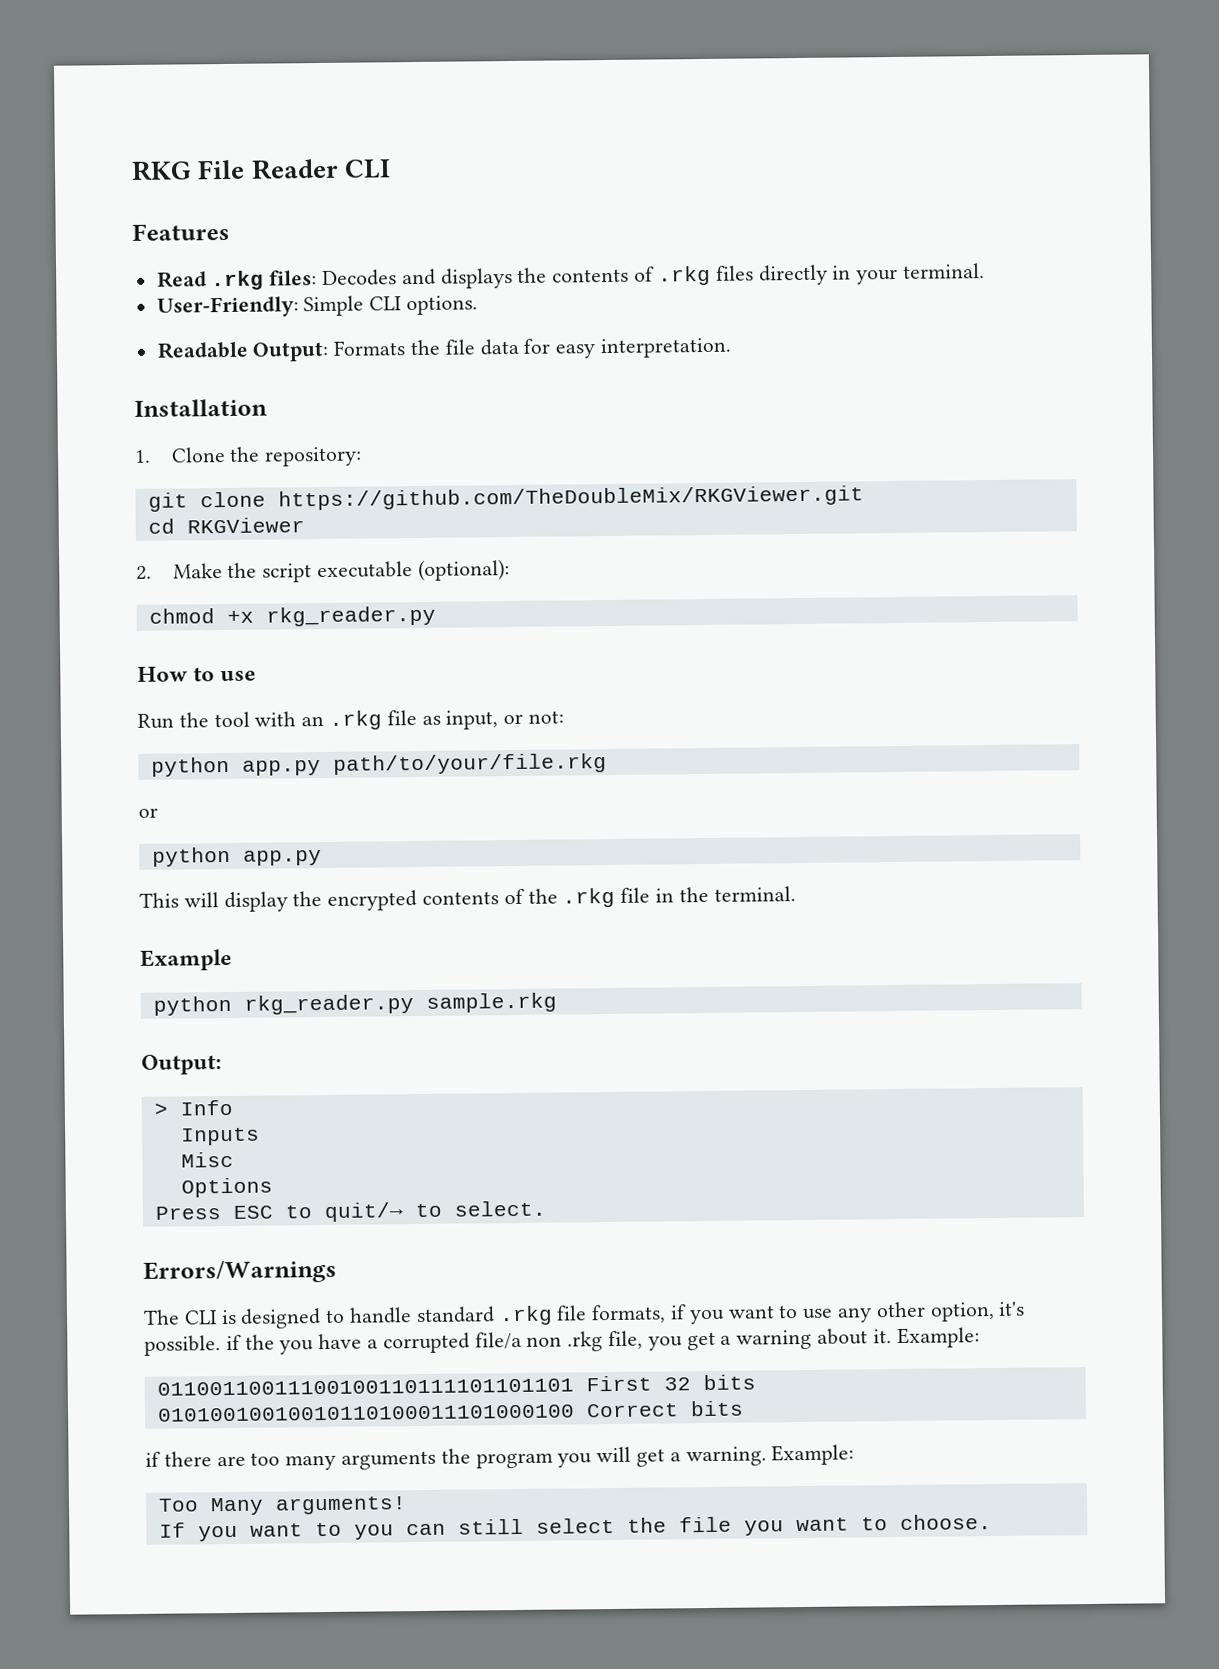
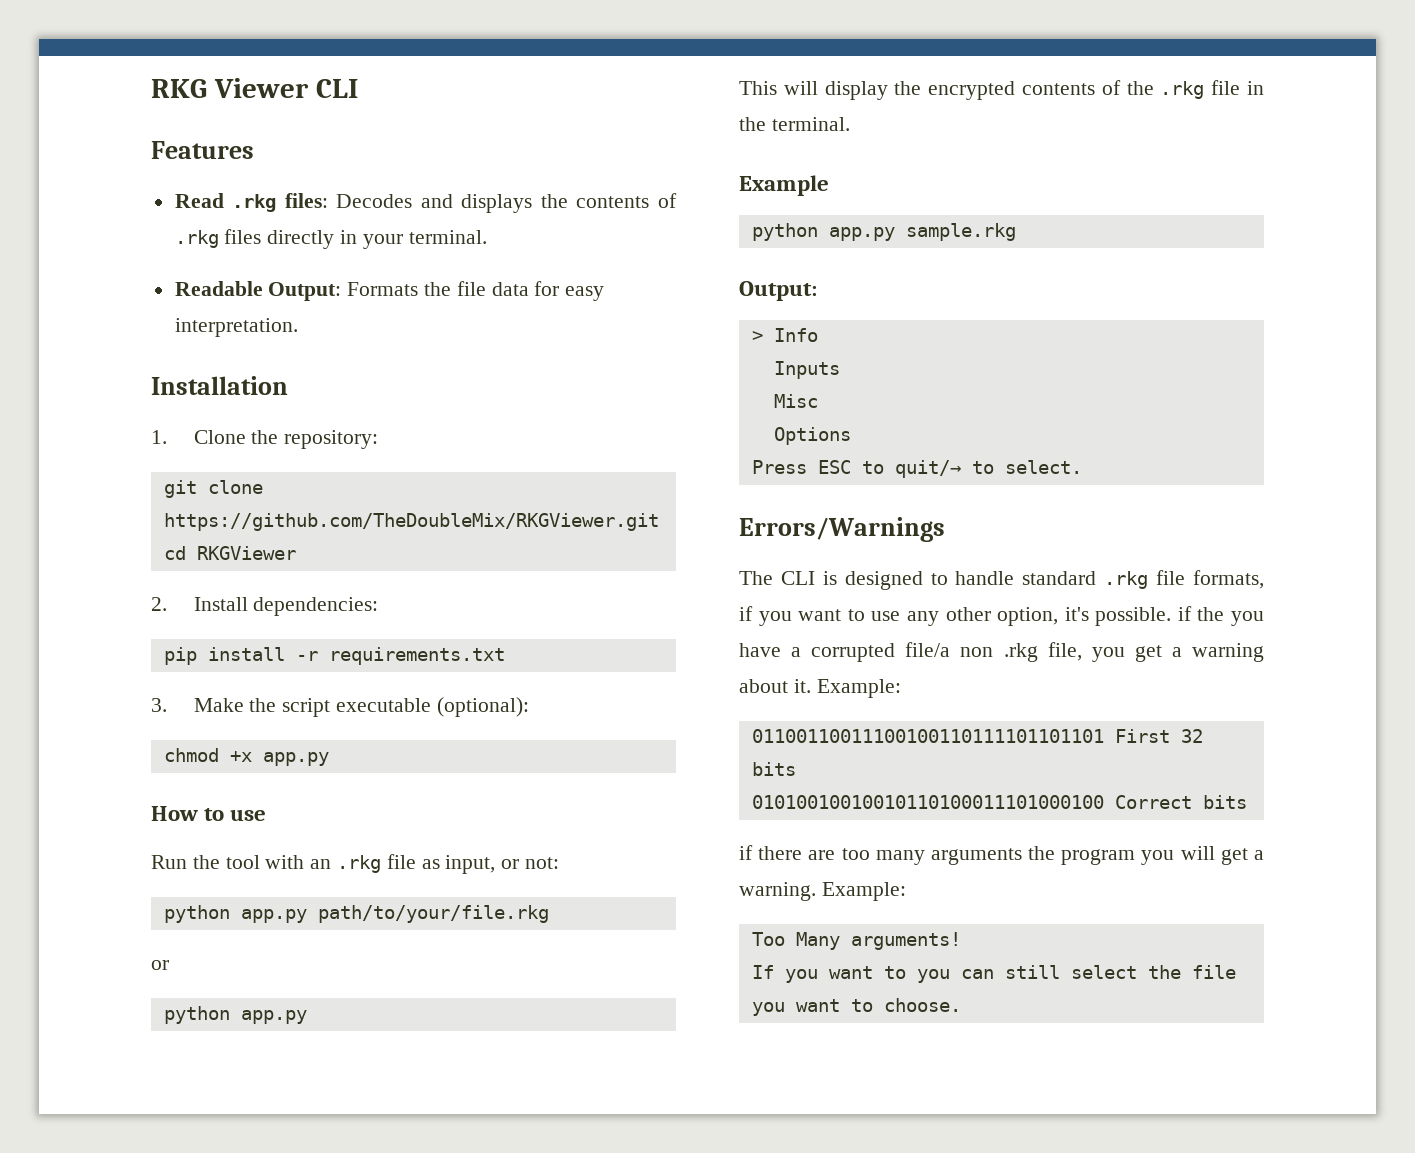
- RKG File Reader CLI
+ RKG Viewer CLI
- User-Friendly: Simple CLI options.
- 2. Make the script executable (optional):
+ 2. Install dependencies:
+ pip install -r requirements.txt
+ 3. Make the script executable (optional):
- chmod +x rkg_reader.py
+ chmod +x app.py
- python rkg_reader.py sample.rkg
+ python app.py sample.rkg

